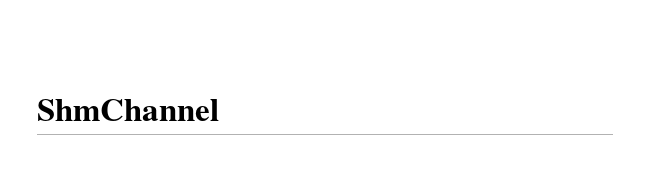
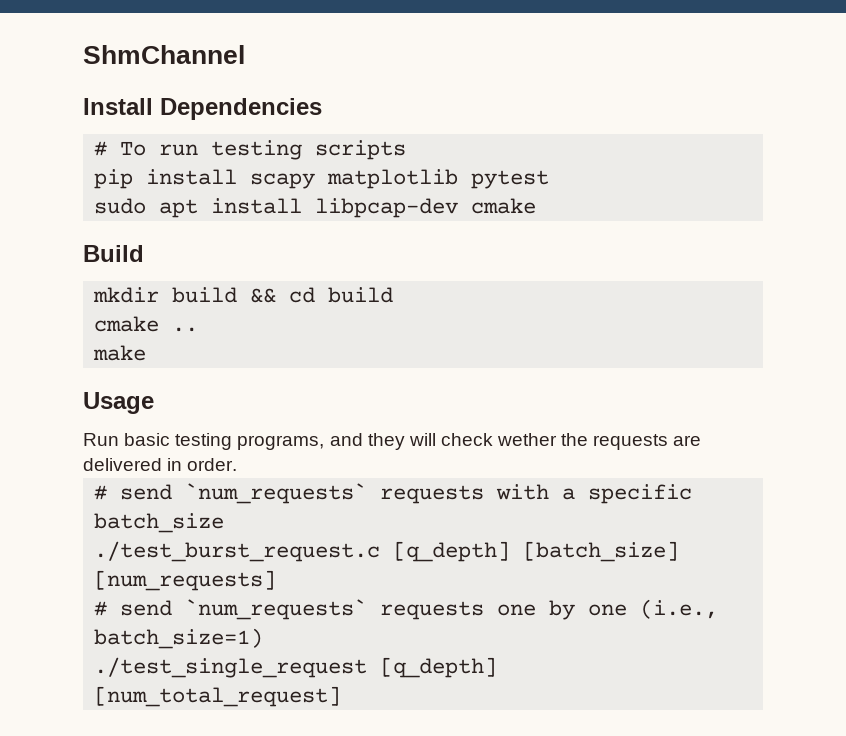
+ Install Dependencies
+ # To run testing scripts
+ pip install scapy matplotlib pytest
+ sudo apt install libpcap-dev cmake
+ Build
+ mkdir build && cd build
+ cmake ..
+ make
+ Usage
+ Run basic testing programs, and they will check wether the requests are delivered in order.
+ # send `num_requests` requests with a specific batch_size
+ ./test_burst_request.c [q_depth] [batch_size] [num_requests]
+ # send `num_requests` requests one by one (i.e., batch_size=1)
+ ./test_single_request [q_depth] [num_total_request]

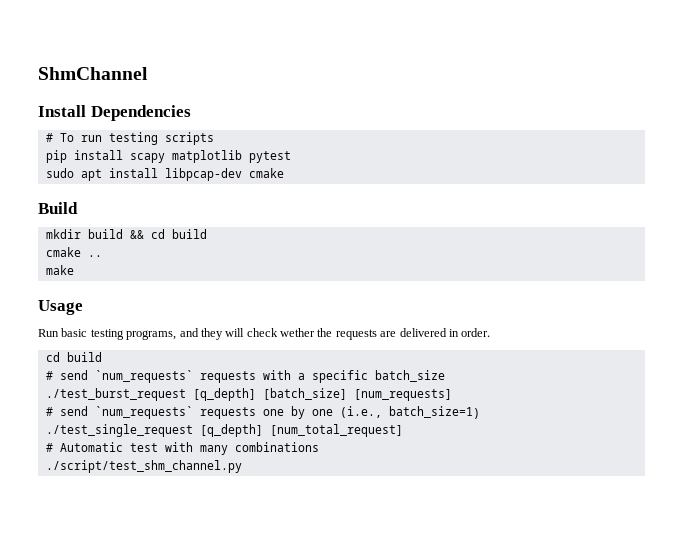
  Run basic testing programs, and they will check wether the requests are delivered in order.
+ cd build
- ./test_burst_request.c [q_depth] [batch_size] [num_requests]
+ ./test_burst_request [q_depth] [batch_size] [num_requests]
+ # Automatic test with many combinations
+ ./script/test_shm_channel.py

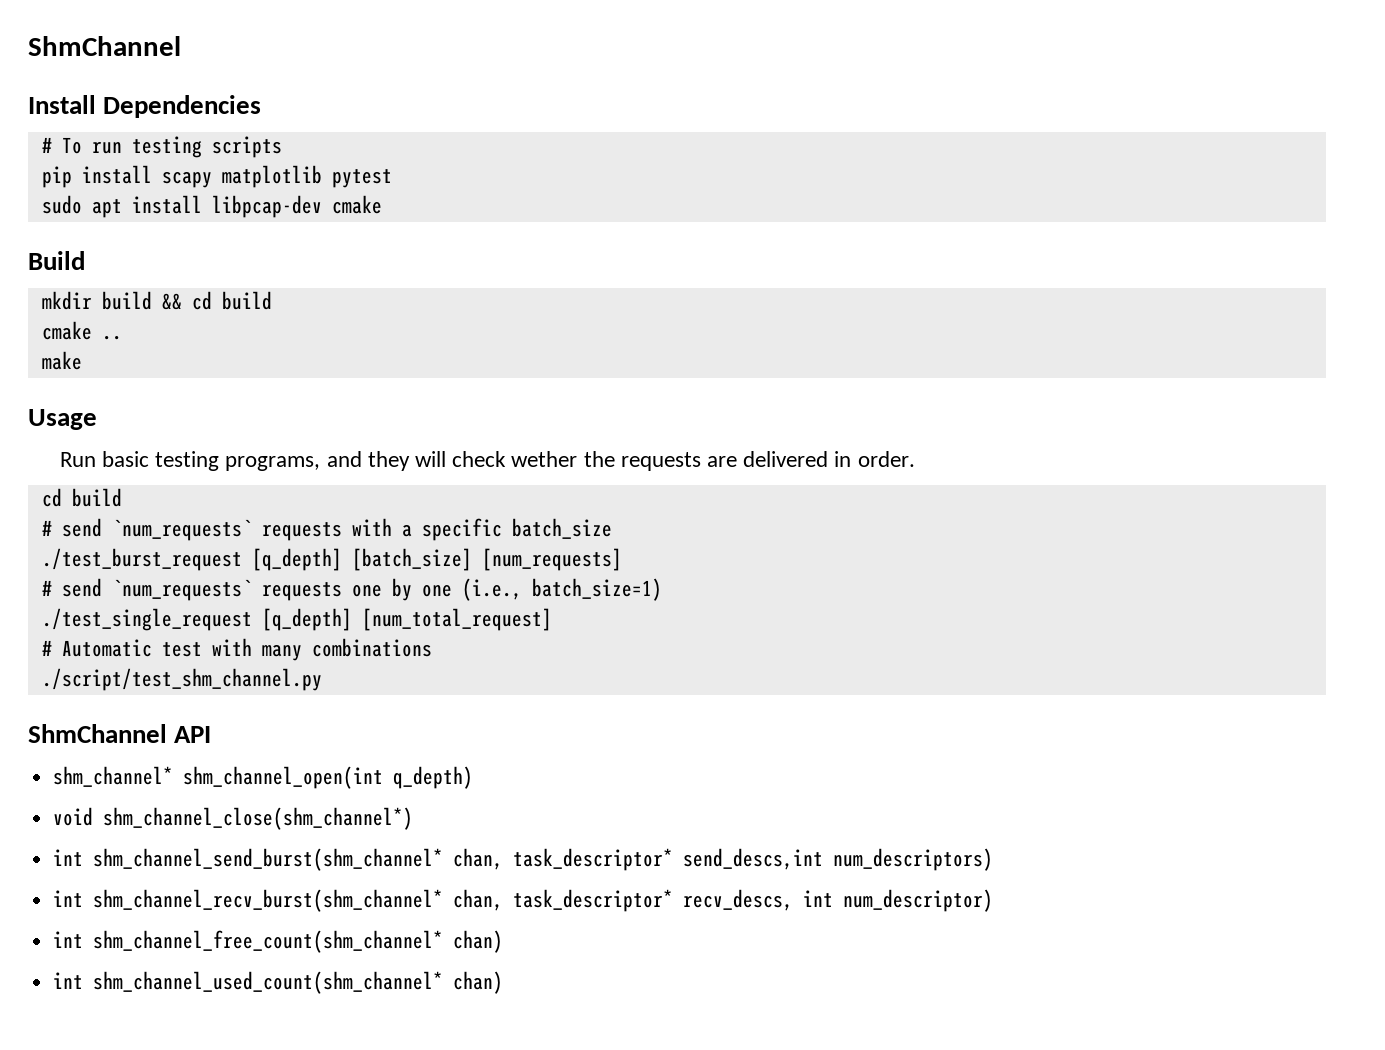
+ ShmChannel API
+ shm_channel* shm_channel_open(int q_depth)
+ void shm_channel_close(shm_channel*)
+ int shm_channel_send_burst(shm_channel* chan, task_descriptor* send_descs,int num_descriptors)
+ int shm_channel_recv_burst(shm_channel* chan, task_descriptor* recv_descs, int num_descriptor)
+ int shm_channel_free_count(shm_channel* chan)
+ int shm_channel_used_count(shm_channel* chan)

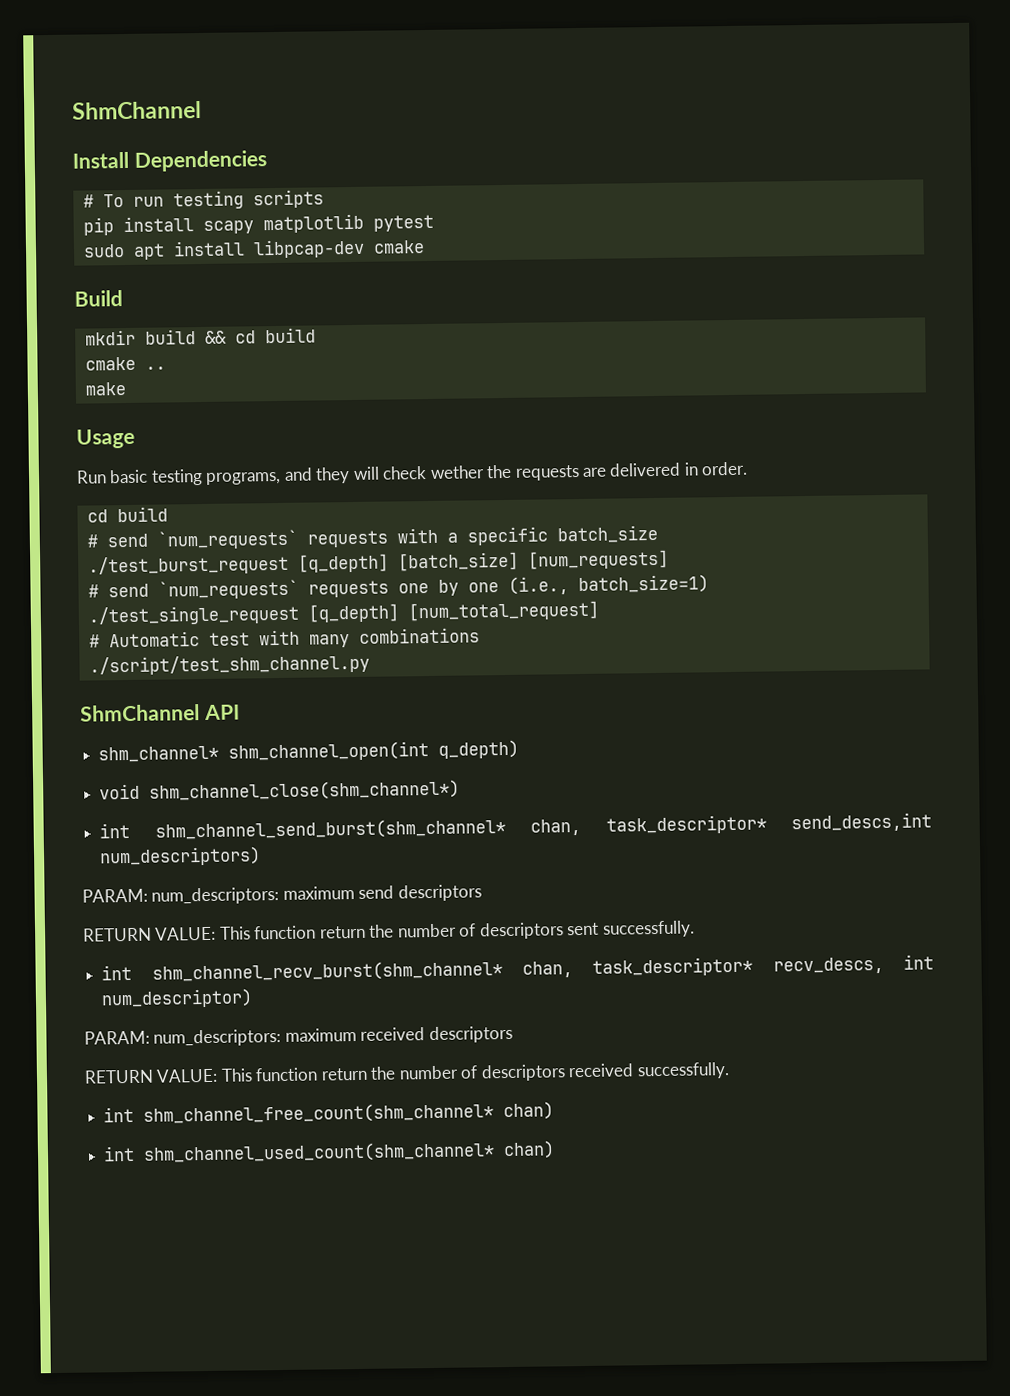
+ PARAM: num_descriptors: maximum send descriptors
+ RETURN VALUE: This function return the number of descriptors sent successfully.
+ PARAM: num_descriptors: maximum received descriptors
+ RETURN VALUE: This function return the number of descriptors received successfully.

